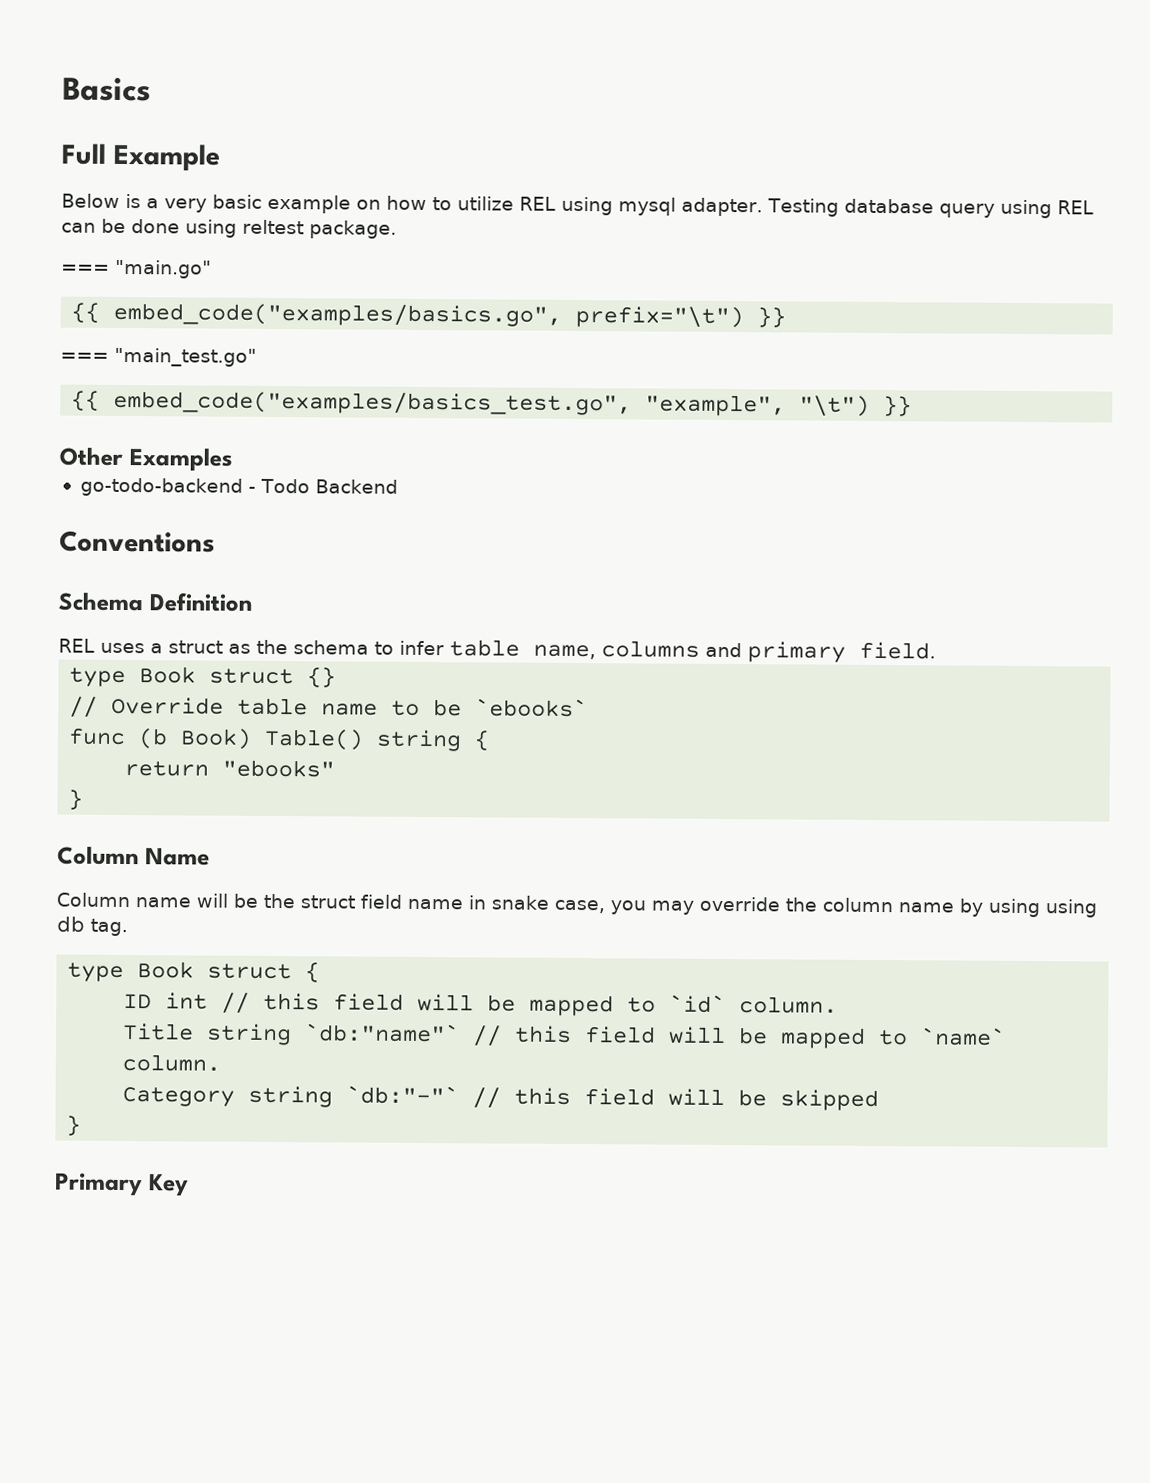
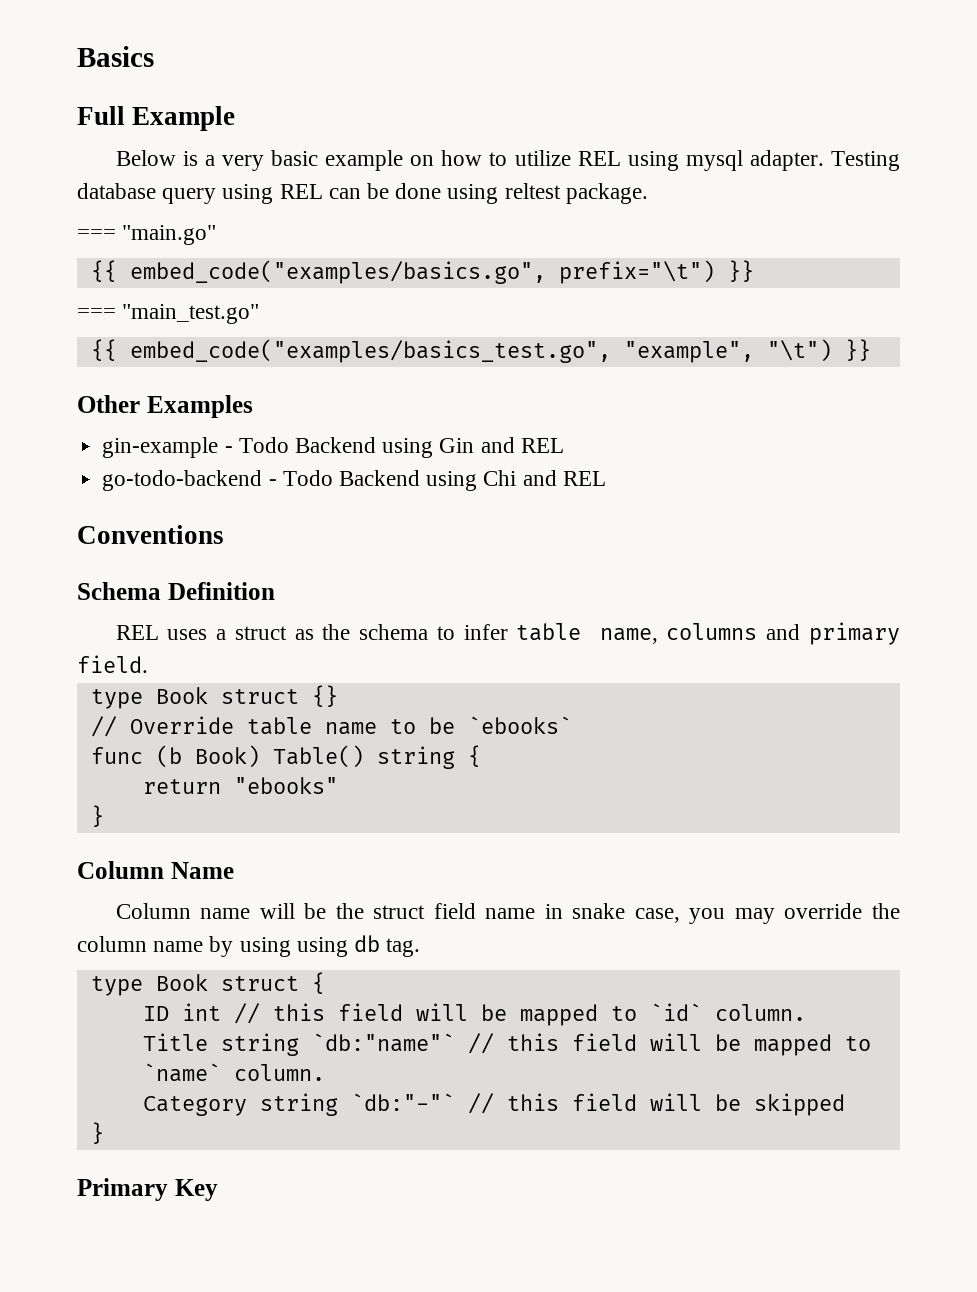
+ gin-example - Todo Backend using Gin and REL
- go-todo-backend - Todo Backend
+ go-todo-backend - Todo Backend using Chi and REL

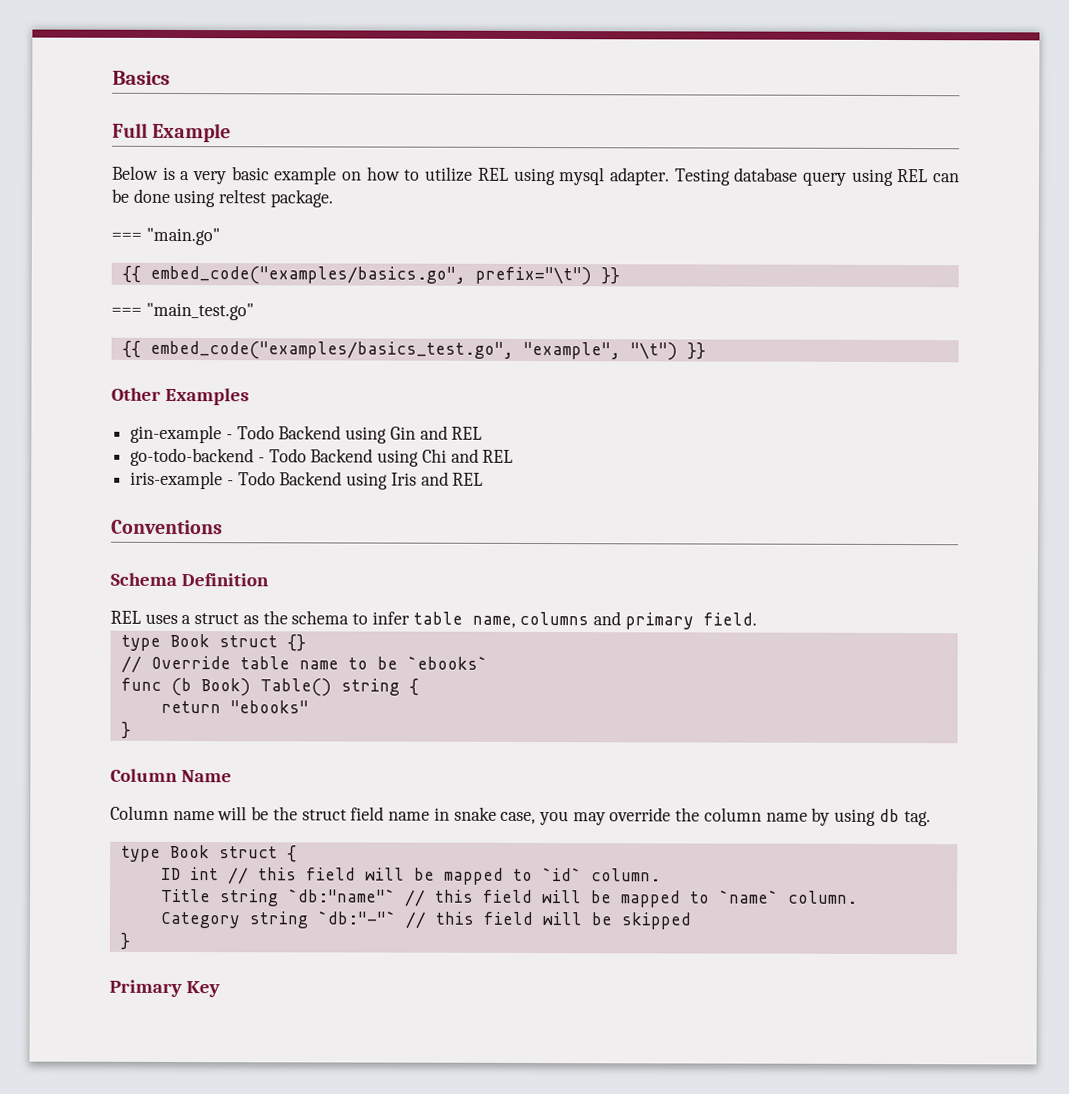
+ iris-example - Todo Backend using Iris and REL
- Column name will be the struct field name in snake case, you may override the column name by using using db tag.
+ Column name will be the struct field name in snake case, you may override the column name by using db tag.

